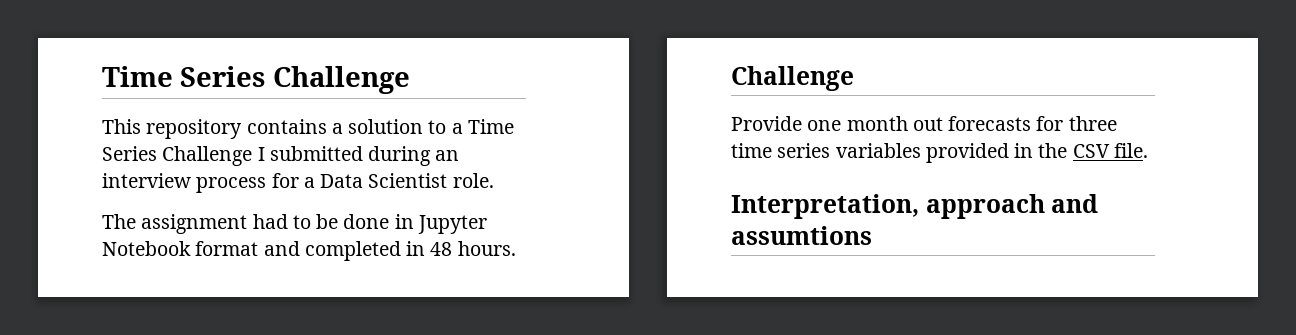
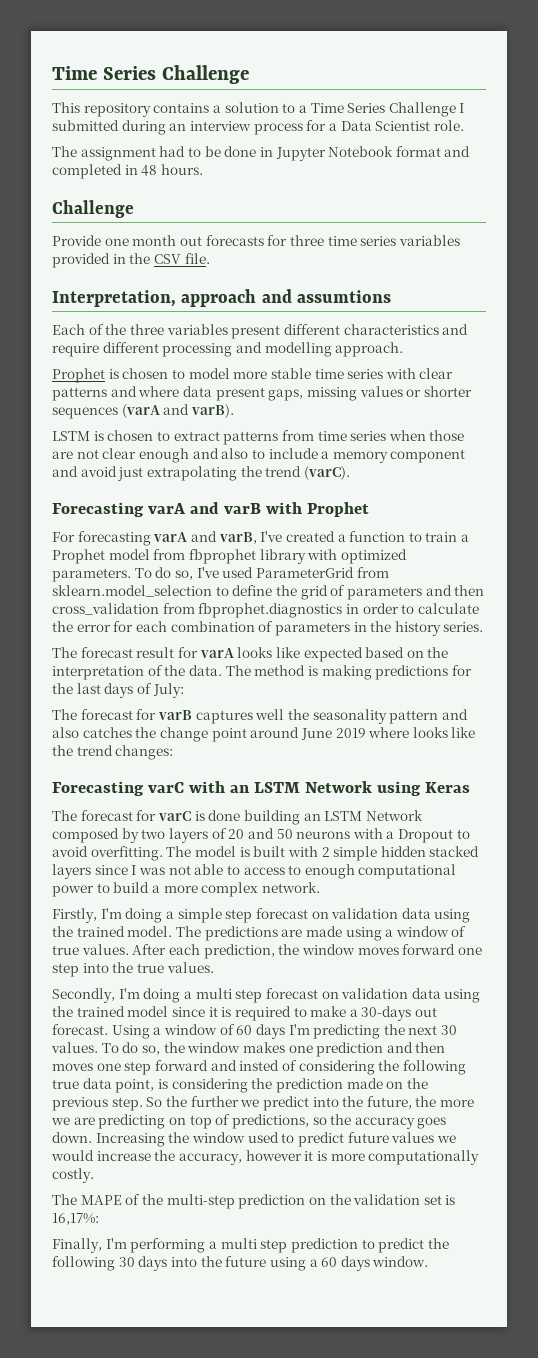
+ Each of the three variables present different characteristics and require different processing and modelling approach.
+ Prophet is chosen to model more stable time series with clear patterns and where data present gaps, missing values or shorter sequences (varA and varB).
+ LSTM is chosen to extract patterns from time series when those are not clear enough and also to include a memory component and avoid just extrapolating the trend (varC).
+ Forecasting varA and varB with Prophet
+ For forecasting varA and varB, I've created a function to train a Prophet model from fbprophet library with optimized parameters. To do so, I've used ParameterGrid from sklearn.model_selection to define the grid of parameters and then cross_validation from fbprophet.diagnostics in order to calculate the error for each combination of parameters in the history series.
+ The forecast result for varA looks like expected based on the interpretation of the data. The method is making predictions for the last days of July:
+ The forecast for varB captures well the seasonality pattern and also catches the change point around June 2019 where looks like the trend changes:
+ Forecasting varC with an LSTM Network using Keras
+ The forecast for varC is done building an LSTM Network composed by two layers of 20 and 50 neurons with a Dropout to avoid overfitting. The model is built with 2 simple hidden stacked layers since I was not able to access to enough computational power to build a more complex network.
+ Firstly, I'm doing a simple step forecast on validation data using the trained model. The predictions are made using a window of true values. After each prediction, the window moves forward one step into the true values.
+ Secondly, I'm doing a multi step forecast on validation data using the trained model since it is required to make a 30-days out forecast. Using a window of 60 days I'm predicting the next 30 values. To do so, the window makes one prediction and then moves one step forward and insted of considering the following true data point, is considering the prediction made on the previous step. So the further we predict into the future, the more we are predicting on top of predictions, so the accuracy goes down. Increasing the window used to predict future values we would increase the accuracy, however it is more computationally costly.
+ The MAPE of the multi-step prediction on the validation set is 16,17%:
+ Finally, I'm performing a multi step prediction to predict the following 30 days into the future using a 60 days window.

